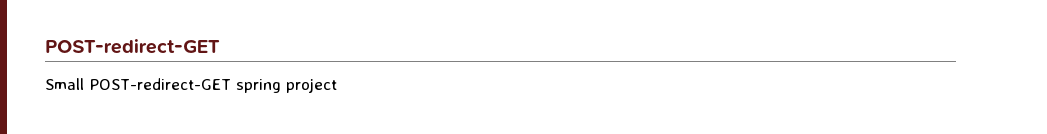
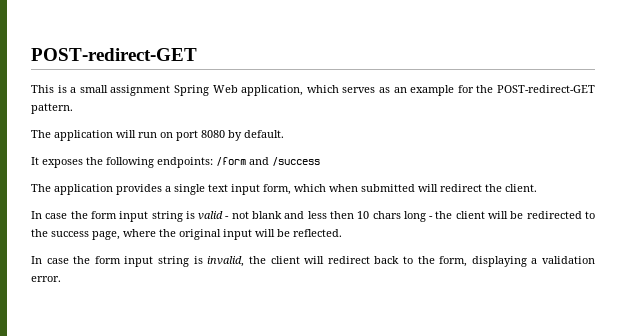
- Small POST-redirect-GET spring project
+ This is a small assignment Spring Web application, which serves as an example for the POST-redirect-GET pattern.
+ The application will run on port 8080 by default.
+ It exposes the following endpoints: /form and /success
+ The application provides a single text input form, which when submitted will redirect the client.
+ In case the form input string is valid - not blank and less then 10 chars long - the client will be redirected to the success page, where the original input will be reflected.
+ In case the form input string is invalid, the client will redirect back to the form, displaying a validation error.

